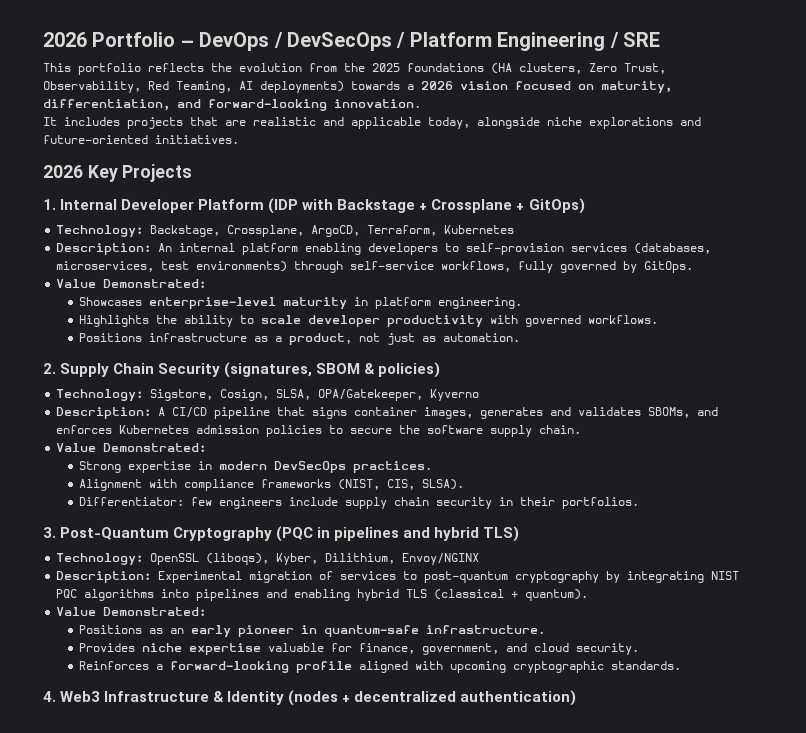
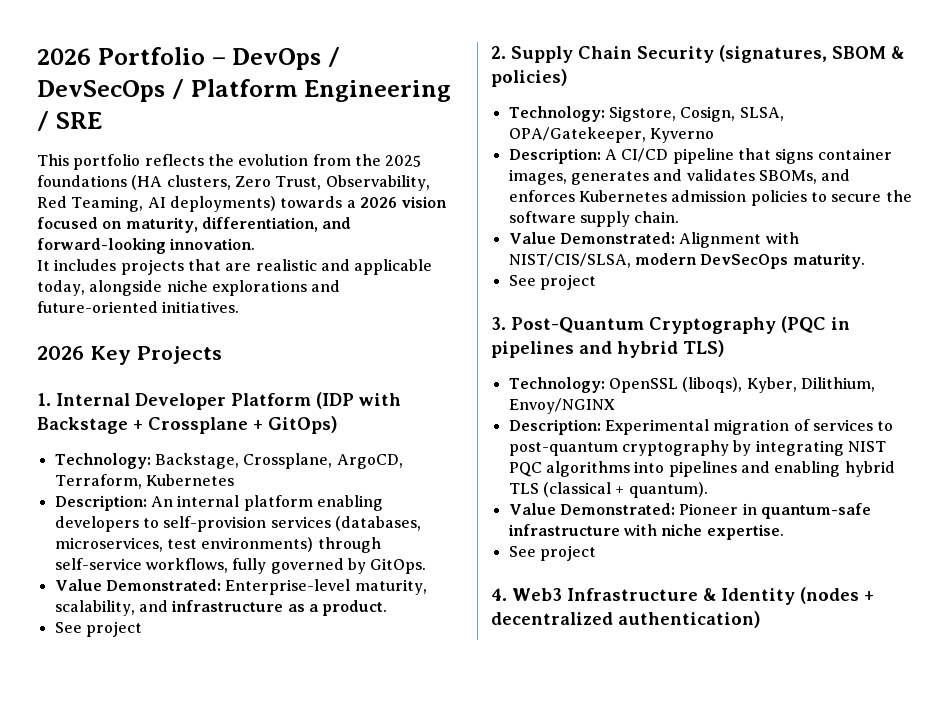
  Description: An internal platform enabling developers to self-provision services (databases, microservices, test environments) through self-service workflows, fully governed by GitOps.
- Value Demonstrated:
- Showcases enterprise-level maturity in platform engineering.
- Highlights the ability to scale developer productivity with governed workflows.
- Positions infrastructure as a product, not just as automation.
+ Value Demonstrated: Enterprise-level maturity, scalability, and infrastructure as a product.
+ See project
  Description: A CI/CD pipeline that signs container images, generates and validates SBOMs, and enforces Kubernetes admission policies to secure the software supply chain.
- Value Demonstrated:
- Strong expertise in modern DevSecOps practices.
- Alignment with compliance frameworks (NIST, CIS, SLSA).
- Differentiator: few engineers include supply chain security in their portfolios.
+ Value Demonstrated: Alignment with NIST/CIS/SLSA, modern DevSecOps maturity.
+ See project
  Description: Experimental migration of services to post-quantum cryptography by integrating NIST PQC algorithms into pipelines and enabling hybrid TLS (classical + quantum).
- Value Demonstrated:
- Positions as an early pioneer in quantum-safe infrastructure.
- Provides niche expertise valuable for finance, government, and cloud security.
- Reinforces a forward-looking profile aligned with upcoming cryptographic standards.
+ Value Demonstrated: Pioneer in quantum-safe infrastructure with niche expertise.
+ See project

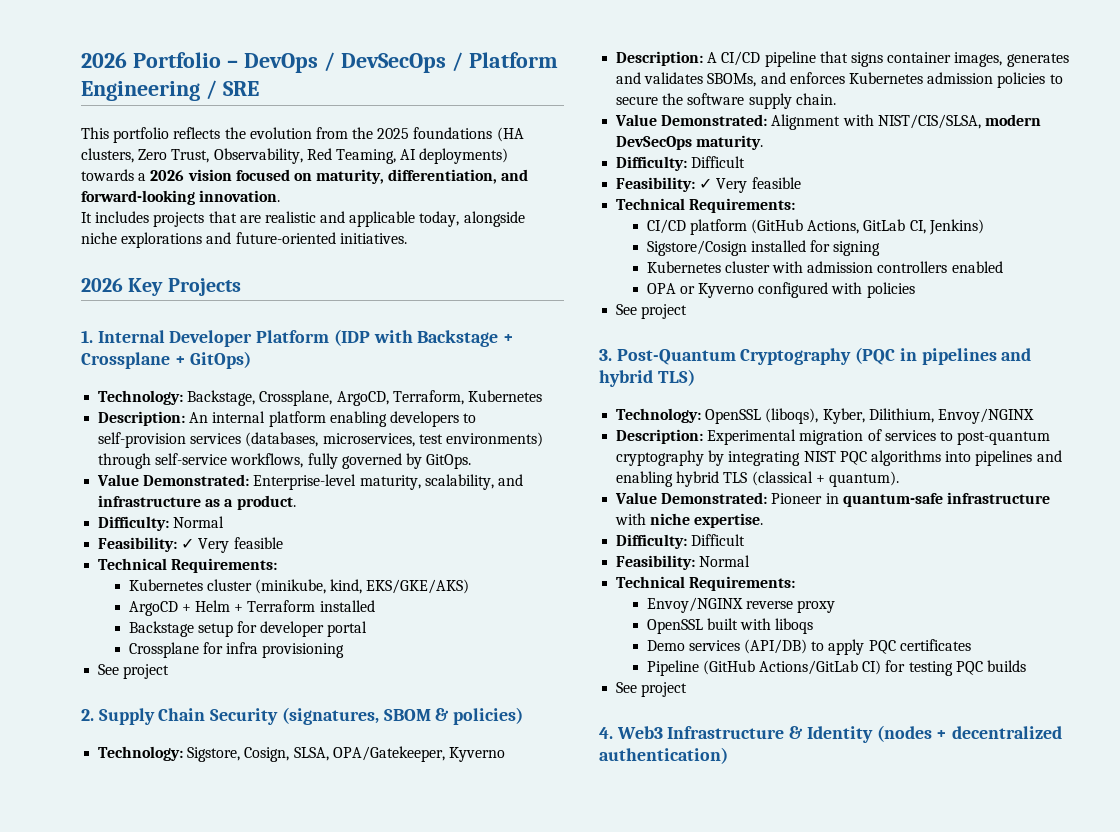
+ Difficulty: Normal
+ Feasibility: ✓ Very feasible
+ Technical Requirements:
+ Kubernetes cluster (minikube, kind, EKS/GKE/AKS)
+ ArgoCD + Helm + Terraform installed
+ Backstage setup for developer portal
+ Crossplane for infra provisioning
  Value Demonstrated: Alignment with NIST/CIS/SLSA, modern DevSecOps maturity.
+ Difficulty: Difficult
+ Feasibility: ✓ Very feasible
+ Technical Requirements:
+ CI/CD platform (GitHub Actions, GitLab CI, Jenkins)
+ Sigstore/Cosign installed for signing
+ Kubernetes cluster with admission controllers enabled
+ OPA or Kyverno configured with policies
  Value Demonstrated: Pioneer in quantum-safe infrastructure with niche expertise.
+ Difficulty: Difficult
+ Feasibility: Normal
+ Technical Requirements:
+ Envoy/NGINX reverse proxy
+ OpenSSL built with liboqs
+ Demo services (API/DB) to apply PQC certificates
+ Pipeline (GitHub Actions/GitLab CI) for testing PQC builds

